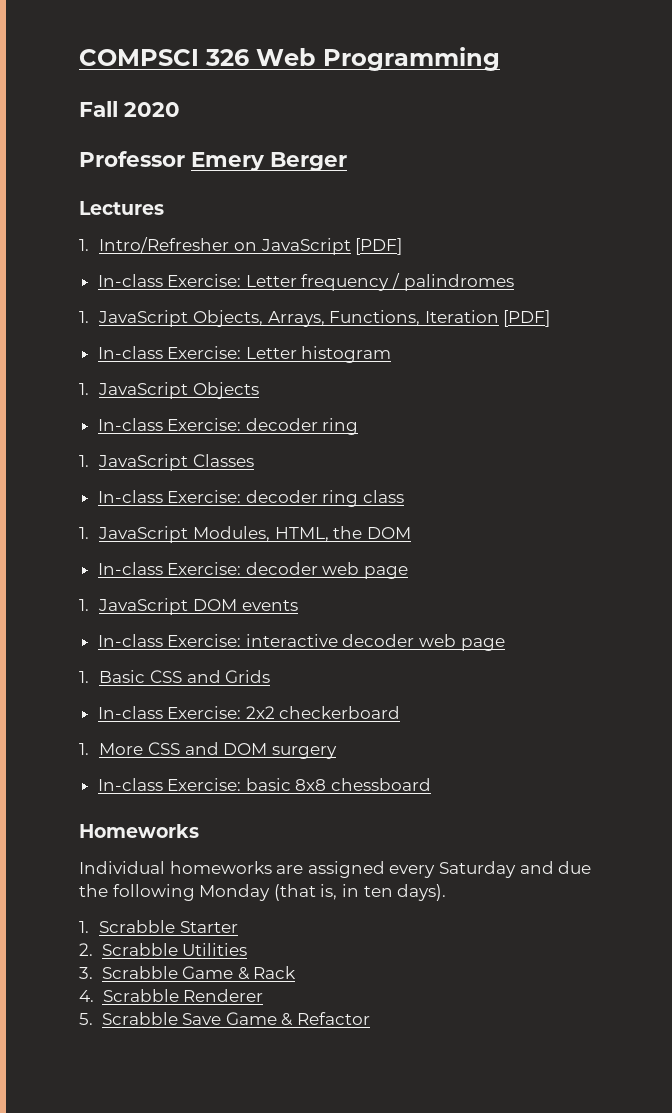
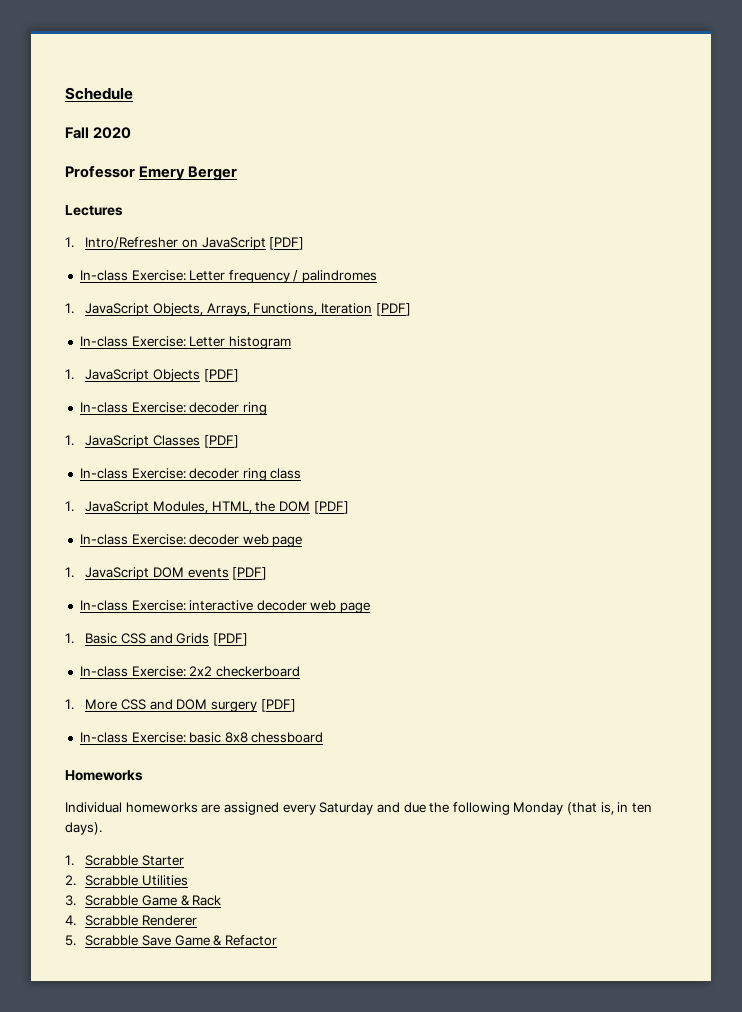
- COMPSCI 326 Web Programming
+ Schedule
- 1. JavaScript Objects
+ 1. JavaScript Objects [PDF]
- 1. JavaScript Classes
+ 1. JavaScript Classes [PDF]
- 1. JavaScript Modules, HTML, the DOM
+ 1. JavaScript Modules, HTML, the DOM [PDF]
- 1. JavaScript DOM events
+ 1. JavaScript DOM events [PDF]
- 1. Basic CSS and Grids
+ 1. Basic CSS and Grids [PDF]
- 1. More CSS and DOM surgery
+ 1. More CSS and DOM surgery [PDF]

